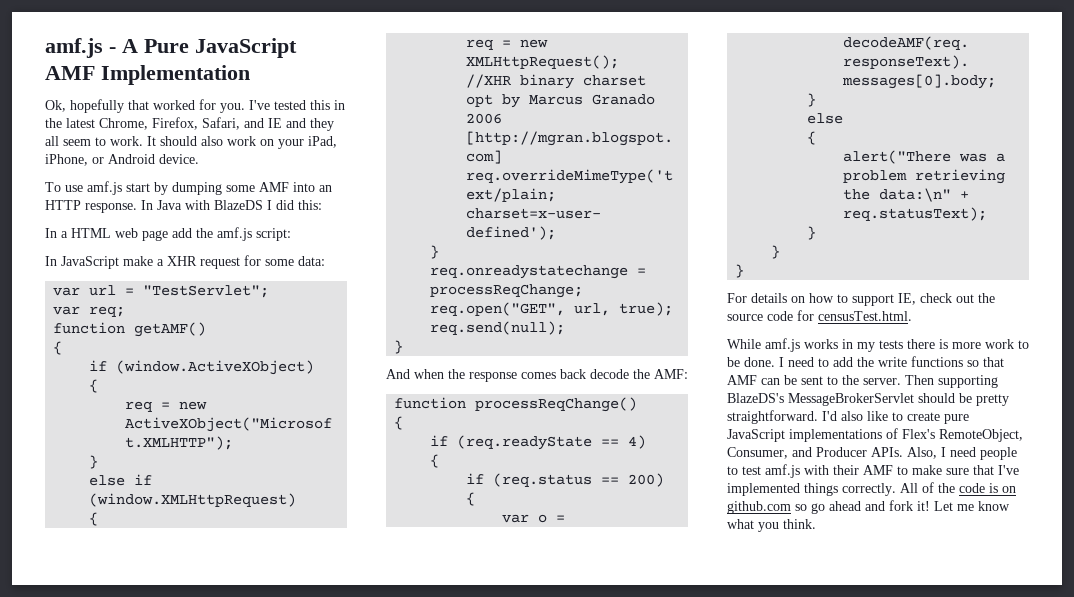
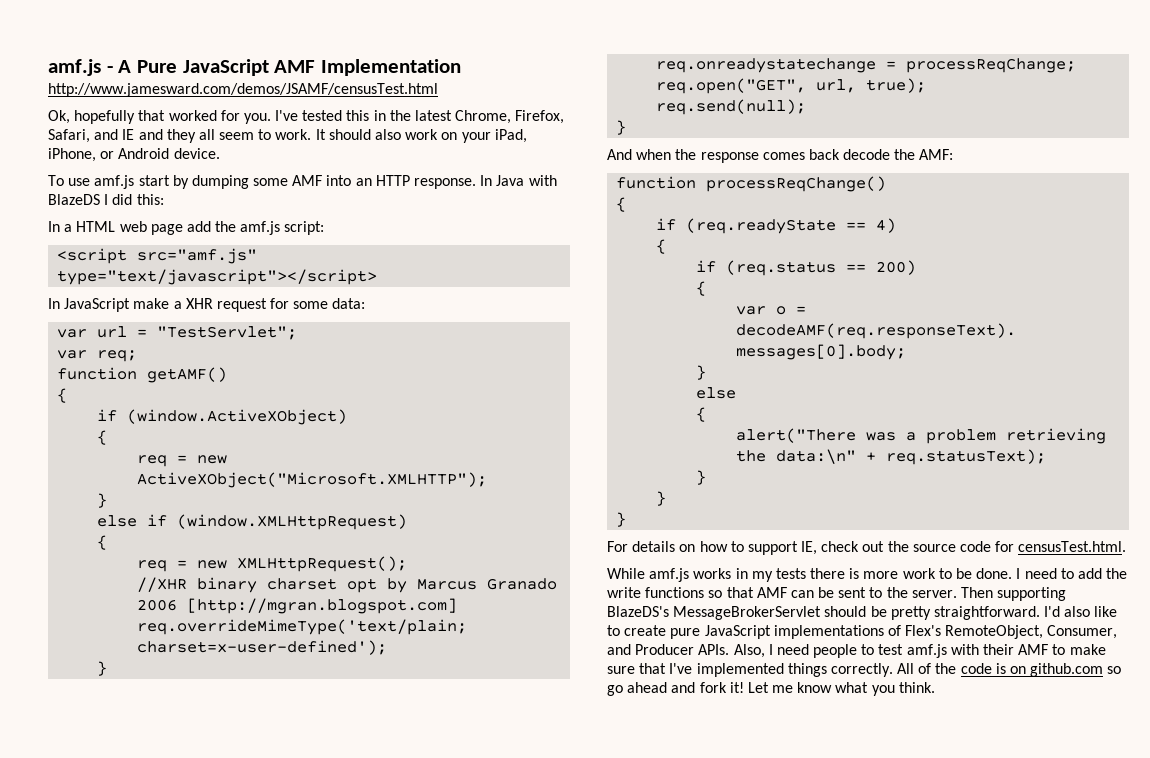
+ http://www.jamesward.com/demos/JSAMF/censusTest.html
+ <script src="amf.js" type="text/javascript"></script>

